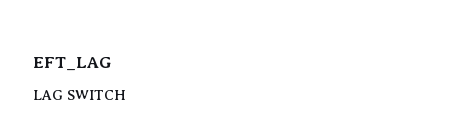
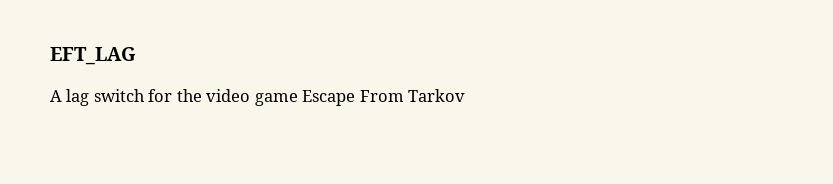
- LAG SWITCH
+ A lag switch for the video game Escape From Tarkov

